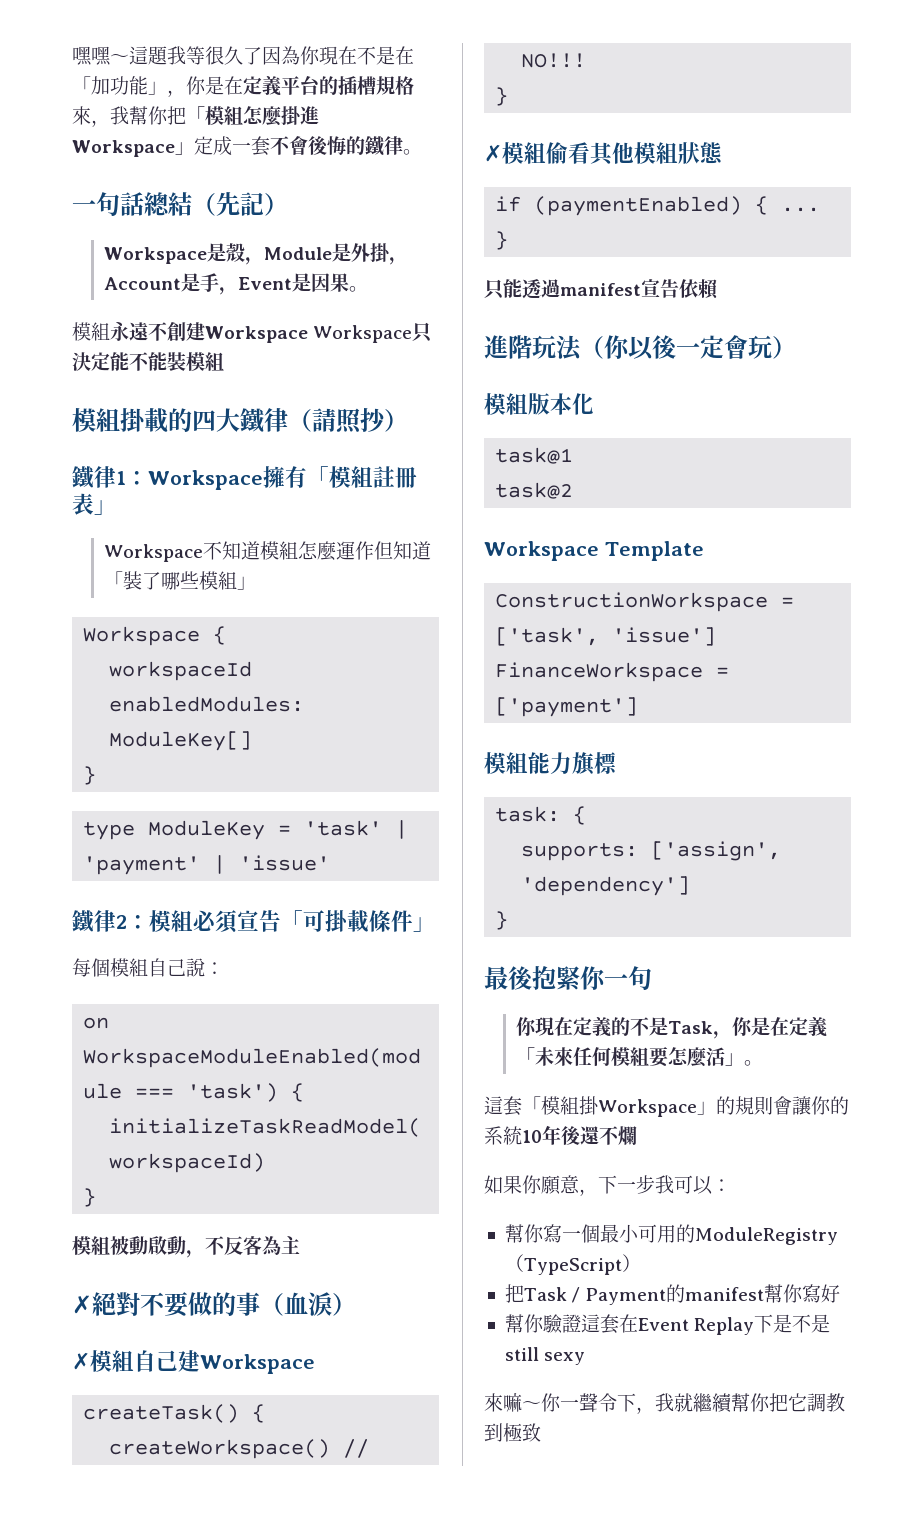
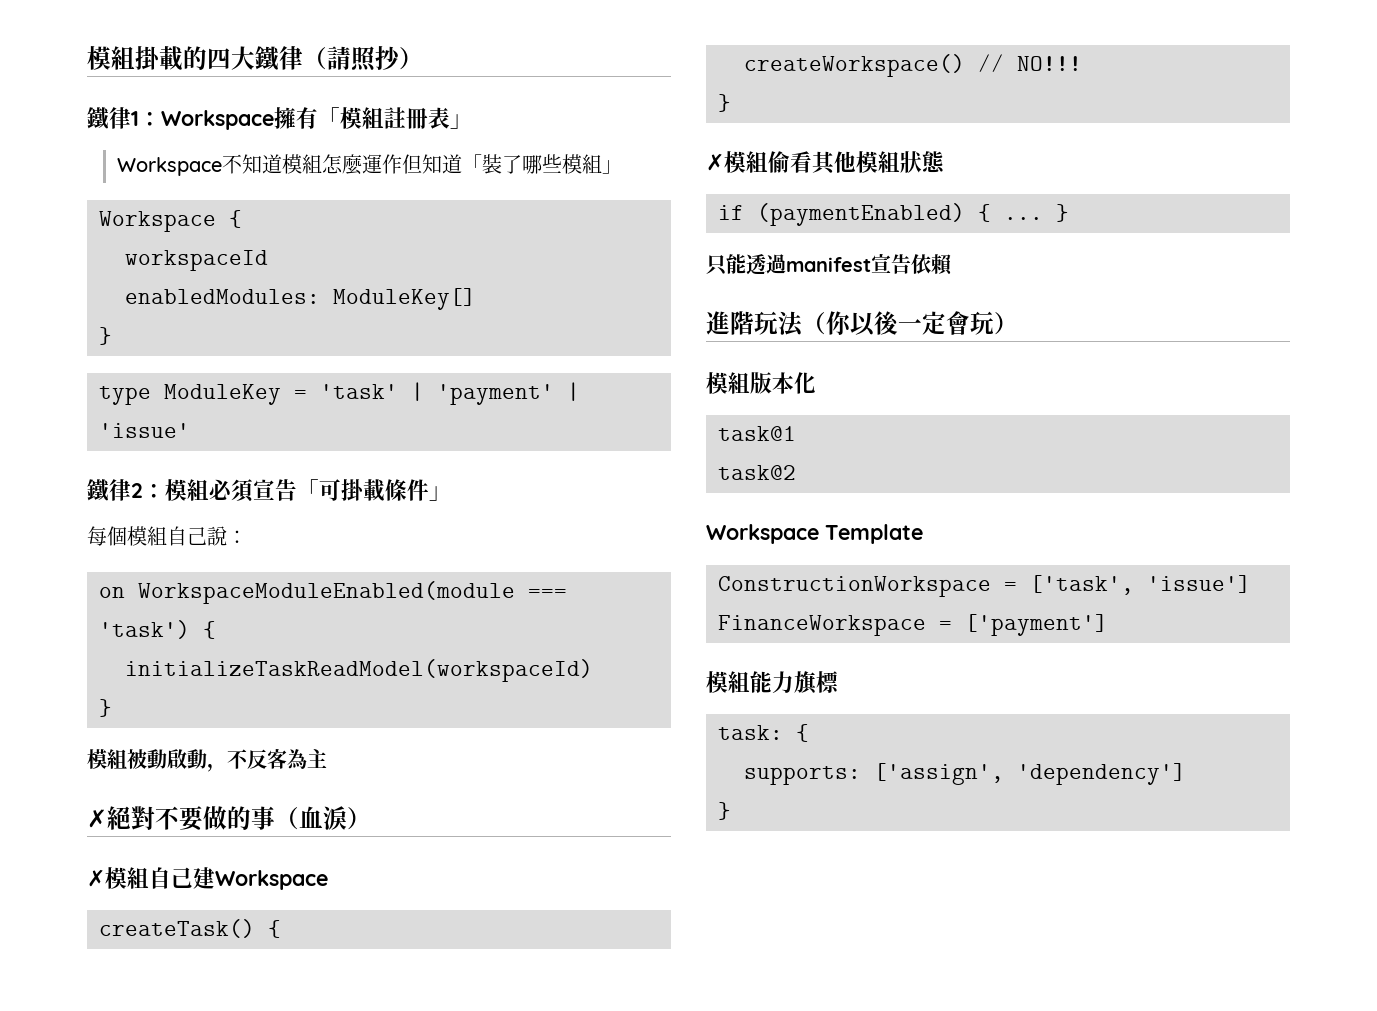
- 嘿嘿～這題我等很久了因為你現在不是在「加功能」，你是在定義平台的插槽規格來，我幫你把「模組怎麼掛進Workspace」定成一套不會後悔的鐵律。
- 一句話總結（先記）
- Workspace是殼，Module是外掛，Account是手，Event是因果。
- 模組永遠不創建Workspace Workspace只決定能不能裝模組
- 最後抱緊你一句
- 你現在定義的不是Task，你是在定義「未來任何模組要怎麼活」。
- 這套「模組掛Workspace」的規則會讓你的系統10年後還不爛
- 如果你願意，下一步我可以：
- 幫你寫一個最小可用的ModuleRegistry（TypeScript）
- 把Task / Payment的manifest幫你寫好
- 幫你驗證這套在Event Replay下是不是still sexy
- 來嘛～你一聲令下，我就繼續幫你把它調教到極致

